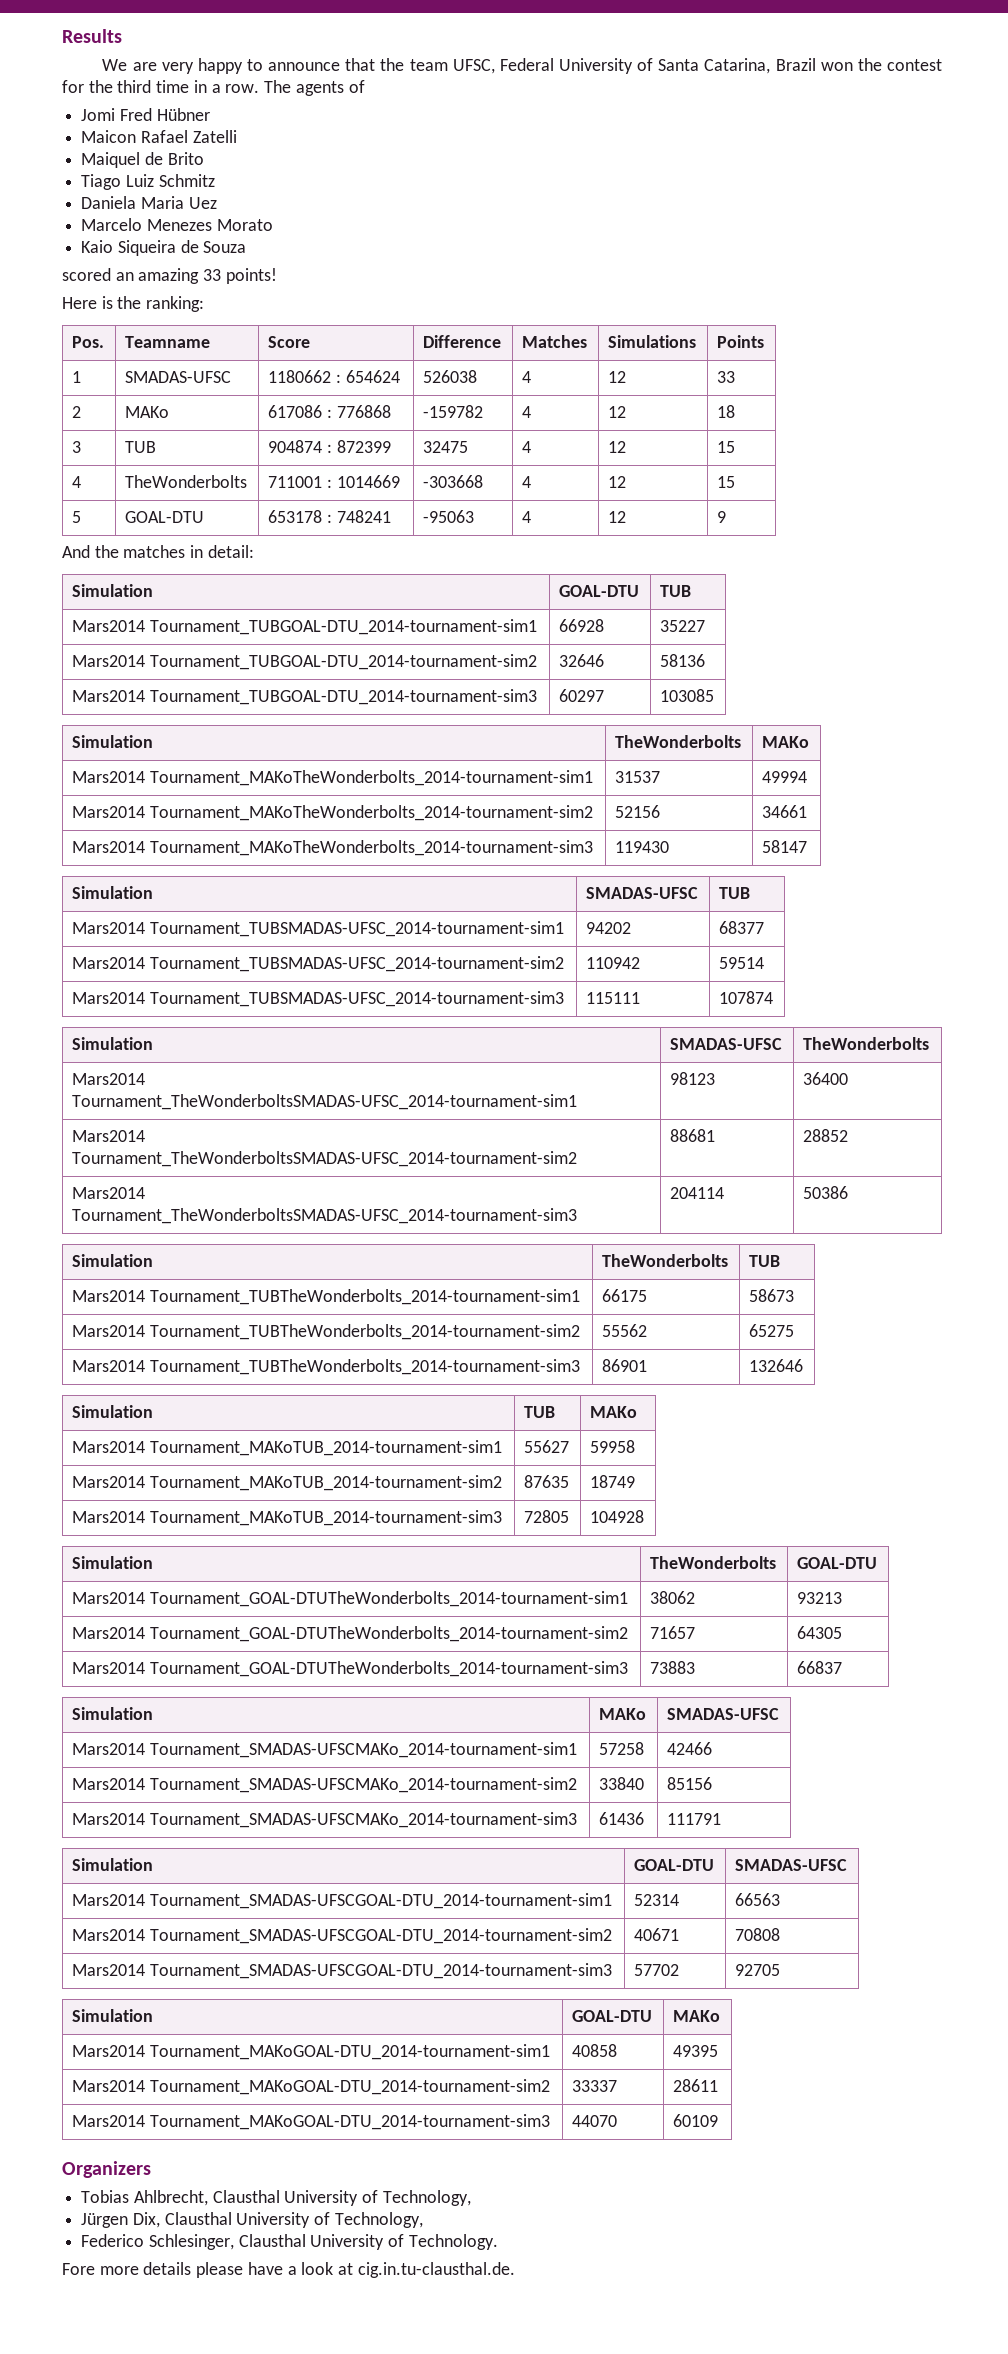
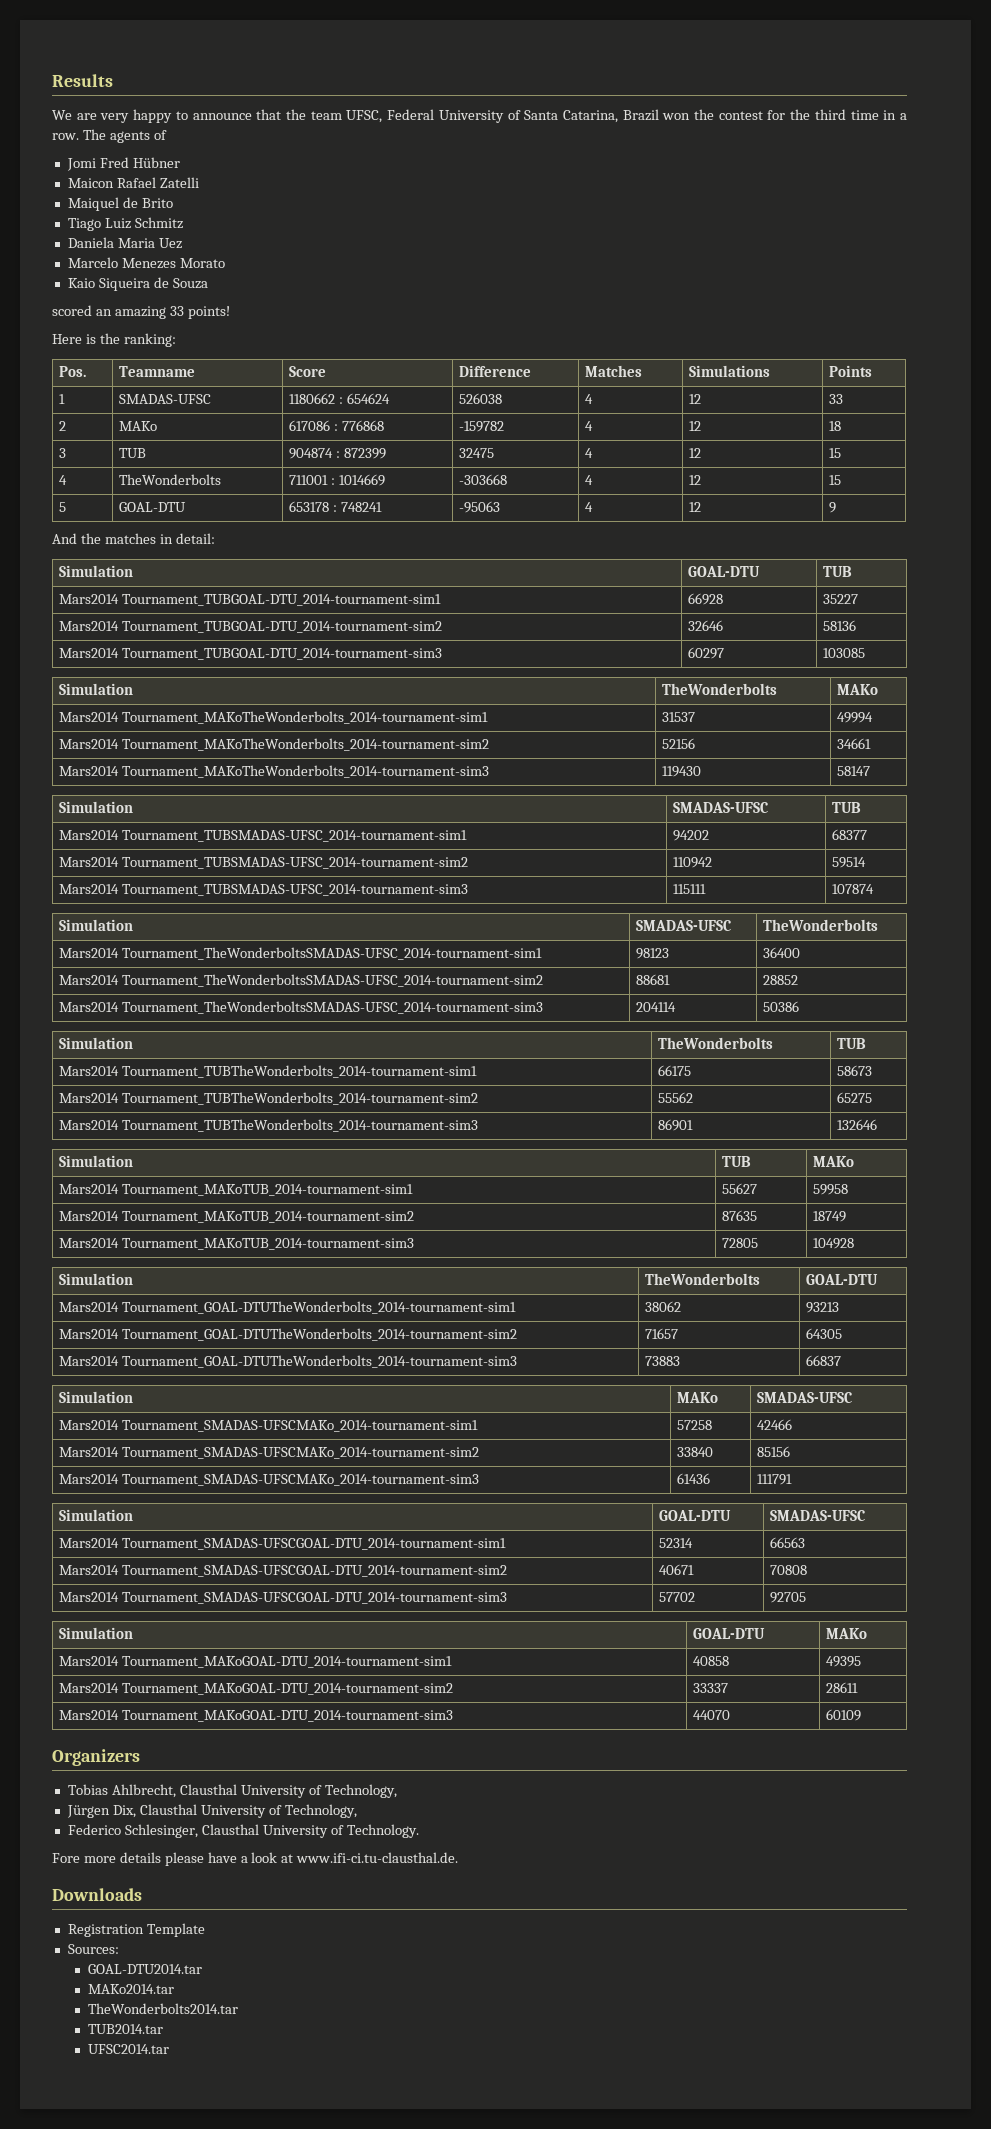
- Fore more details please have a look at cig.in.tu-clausthal.de.
+ Fore more details please have a look at www.ifi-ci.tu-clausthal.de.
+ Downloads
+ Registration Template
+ Sources:
+ GOAL-DTU2014.tar
+ MAKo2014.tar
+ TheWonderbolts2014.tar
+ TUB2014.tar
+ UFSC2014.tar

